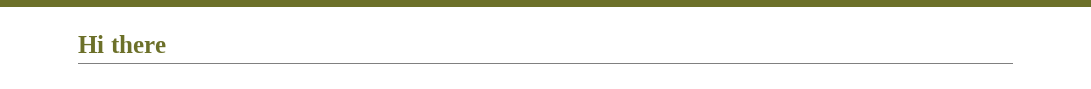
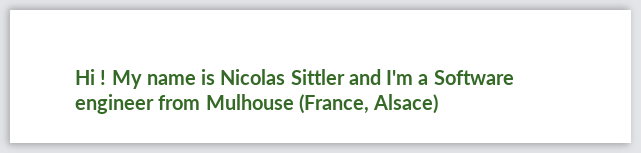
- Hi there
+ Hi ! My name is Nicolas Sittler and I'm a Software engineer from Mulhouse (France, Alsace)

